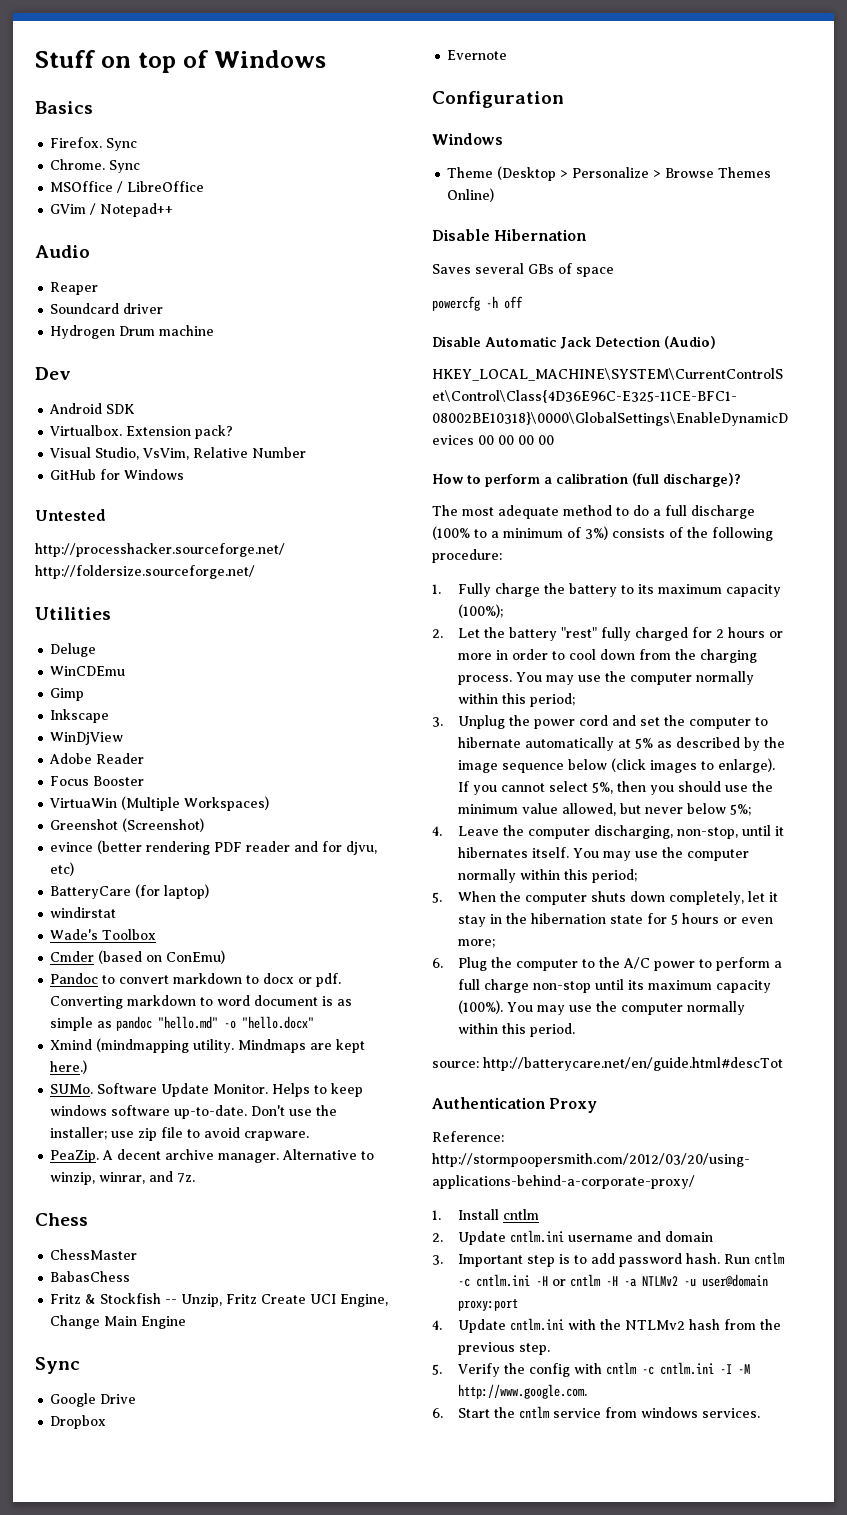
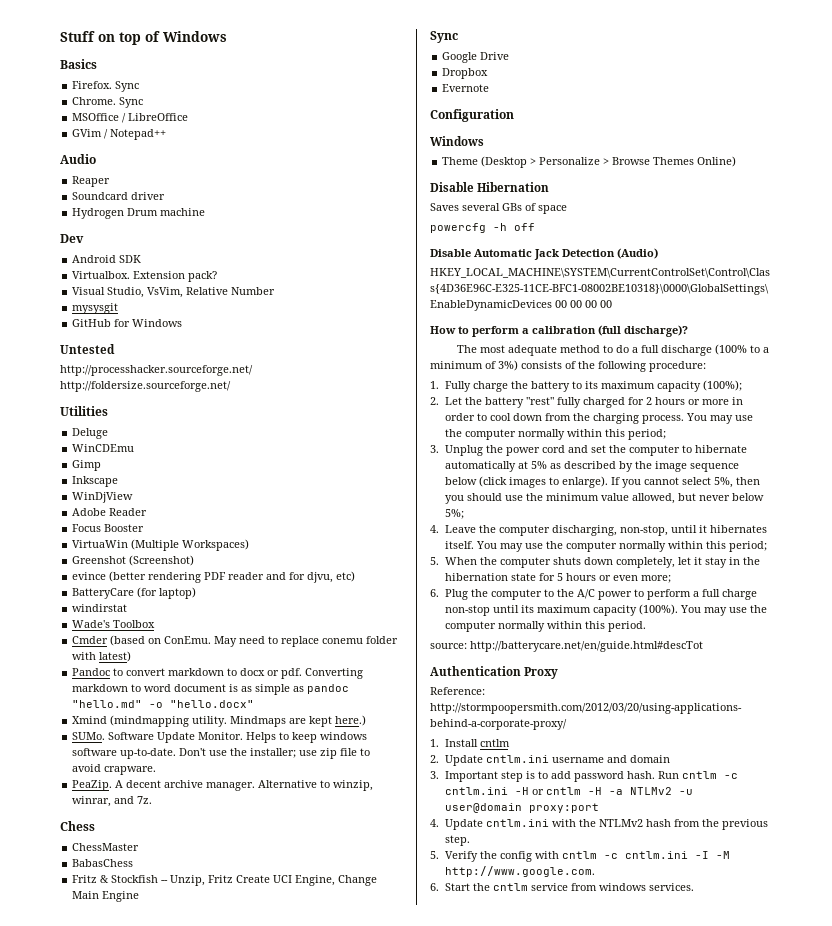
+ mysysgit
- Cmder (based on ConEmu)
+ Cmder (based on ConEmu. May need to replace conemu folder with latest)

